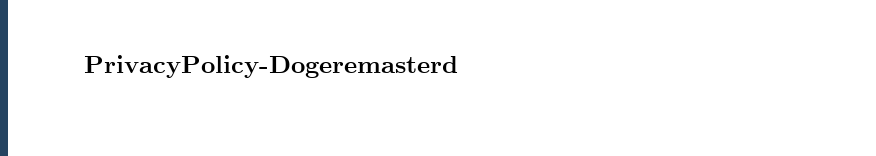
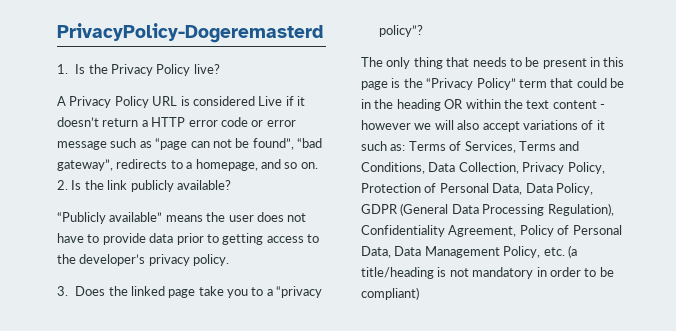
+ 1. Is the Privacy Policy live?
+ A Privacy Policy URL is considered Live if it doesn’t return a HTTP error code or error message such as “page can not be found”, “bad gateway”, redirects to a homepage, and so on. 2. Is the link publicly available?
+ “Publicly available” means the user does not have to provide data prior to getting access to the developer’s privacy policy.
+ 3. Does the linked page take you to a “privacy policy”?
+ The only thing that needs to be present in this page is the “Privacy Policy” term that could be in the heading OR within the text content - however we will also accept variations of it such as: Terms of Services, Terms and Conditions, Data Collection, Privacy Policy, Protection of Personal Data, Data Policy, GDPR (General Data Processing Regulation), Confidentiality Agreement, Policy of Personal Data, Data Management Policy, etc. (a title/heading is not mandatory in order to be compliant)

